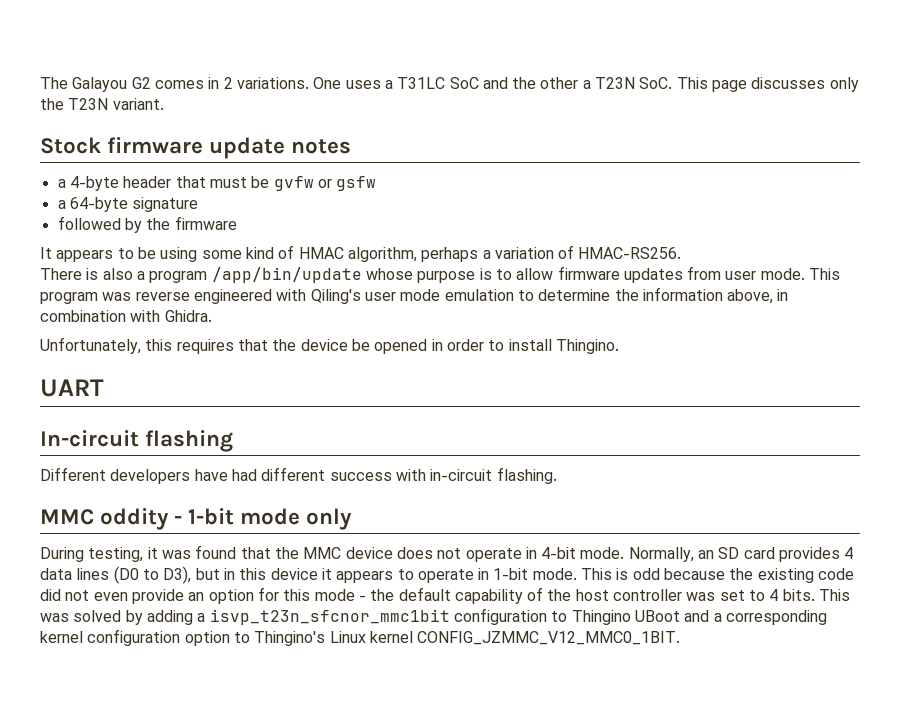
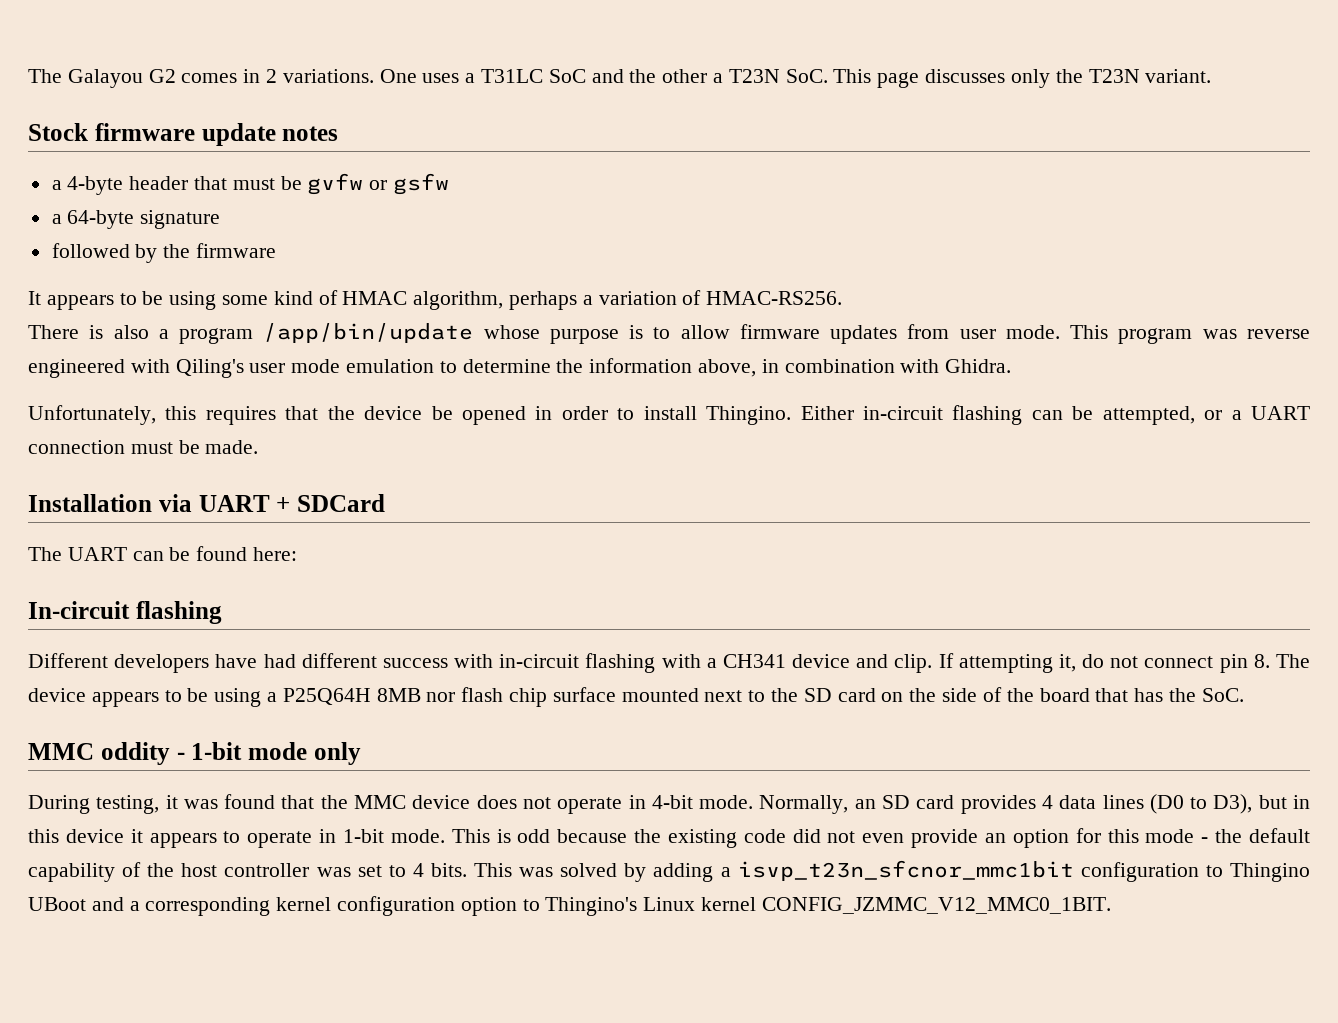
- Unfortunately, this requires that the device be opened in order to install Thingino.
- UART
+ Unfortunately, this requires that the device be opened in order to install Thingino. Either in-circuit flashing can be attempted, or a UART connection must be made.
+ Installation via UART + SDCard
+ The UART can be found here:
- Different developers have had different success with in-circuit flashing.
+ Different developers have had different success with in-circuit flashing with a CH341 device and clip. If attempting it, do not connect pin 8. The device appears to be using a P25Q64H 8MB nor flash chip surface mounted next to the SD card on the side of the board that has the SoC.

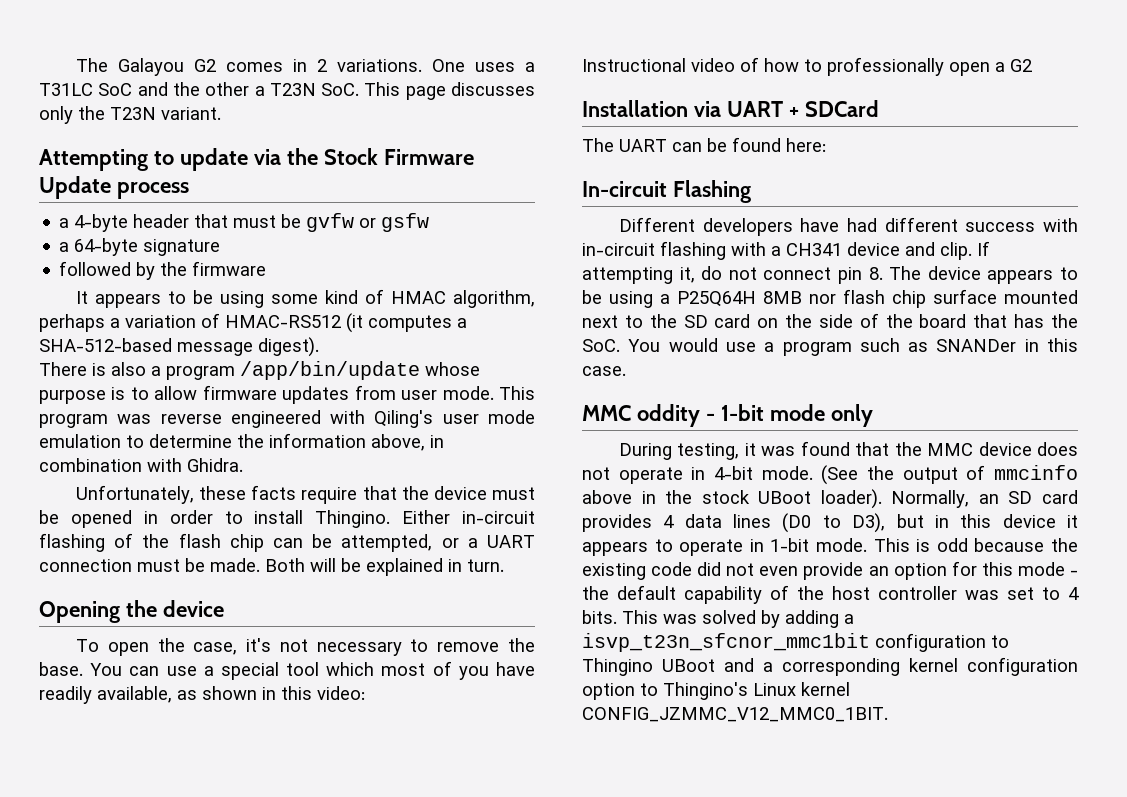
- Stock firmware update notes
+ Attempting to update via the Stock Firmware Update process
- It appears to be using some kind of HMAC algorithm, perhaps a variation of HMAC-RS256.
+ It appears to be using some kind of HMAC algorithm, perhaps a variation of HMAC-RS512 (it computes a SHA-512-based message digest).
- Unfortunately, this requires that the device be opened in order to install Thingino.
+ Unfortunately, these facts require that the device must be opened in order to install Thingino.
- Either in-circuit flashing can be attempted, or a UART connection must be made.
+ Either in-circuit flashing of the flash chip can be attempted, or a UART connection must be made. Both will be explained in turn.
+ Opening the device
+ To open the case, it's not necessary to remove the base. You can use a special tool which most of you have readily available, as shown in this video:
+ Instructional video of how to professionally open a G2
- In-circuit flashing
+ In-circuit Flashing
- If attempting it, do not connect pin 8. The device appears to be using a P25Q64H 8MB nor flash chip surface mounted next to the SD card on the side of the board that has the SoC.
+ If attempting it, do not connect pin 8. The device appears to be using a P25Q64H 8MB nor flash chip surface mounted next to the SD card on the side of the board that has the SoC. You would use a program such as SNANDer in this case.
+ (See the output of mmcinfo above in the stock UBoot loader).

